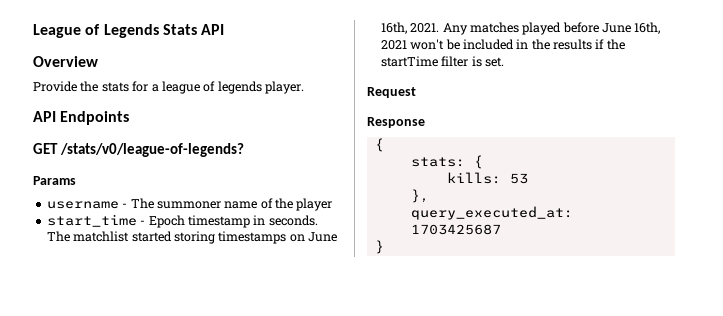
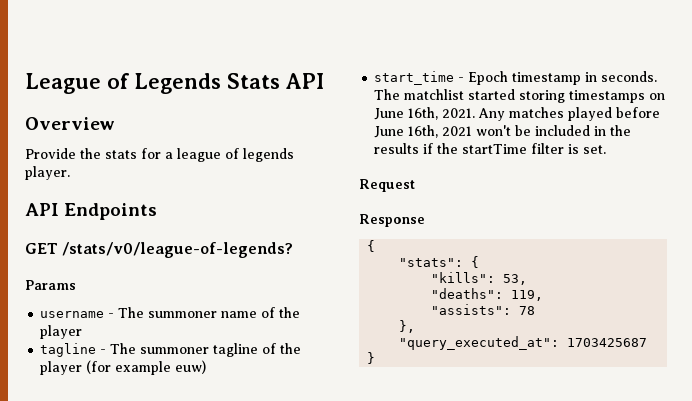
+ tagline - The summoner tagline of the player (for example euw)
- stats: {
- kills: 53
+ "stats": {
+ "kills": 53,
+ "deaths": 119,
+ "assists": 78
- query_executed_at: 1703425687
+ "query_executed_at": 1703425687

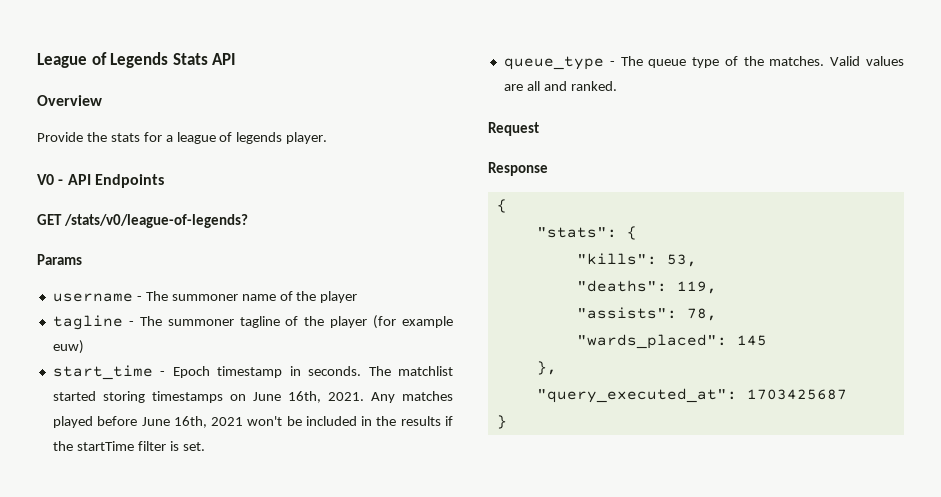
- API Endpoints
+ V0 - API Endpoints
+ queue_type - The queue type of the matches. Valid values are all and ranked.
- "assists": 78
+ "assists": 78,
+ "wards_placed": 145

